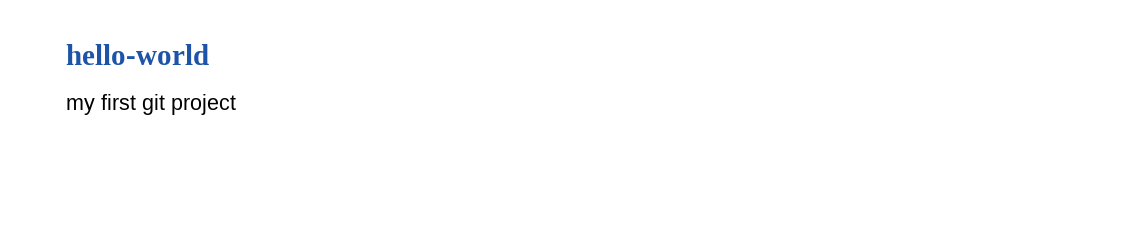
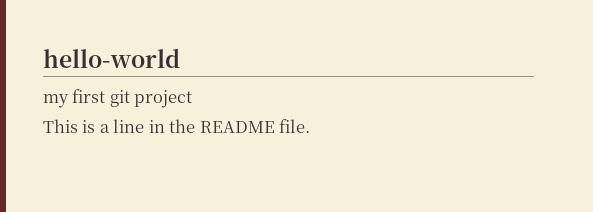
+ This is a line in the README file.

